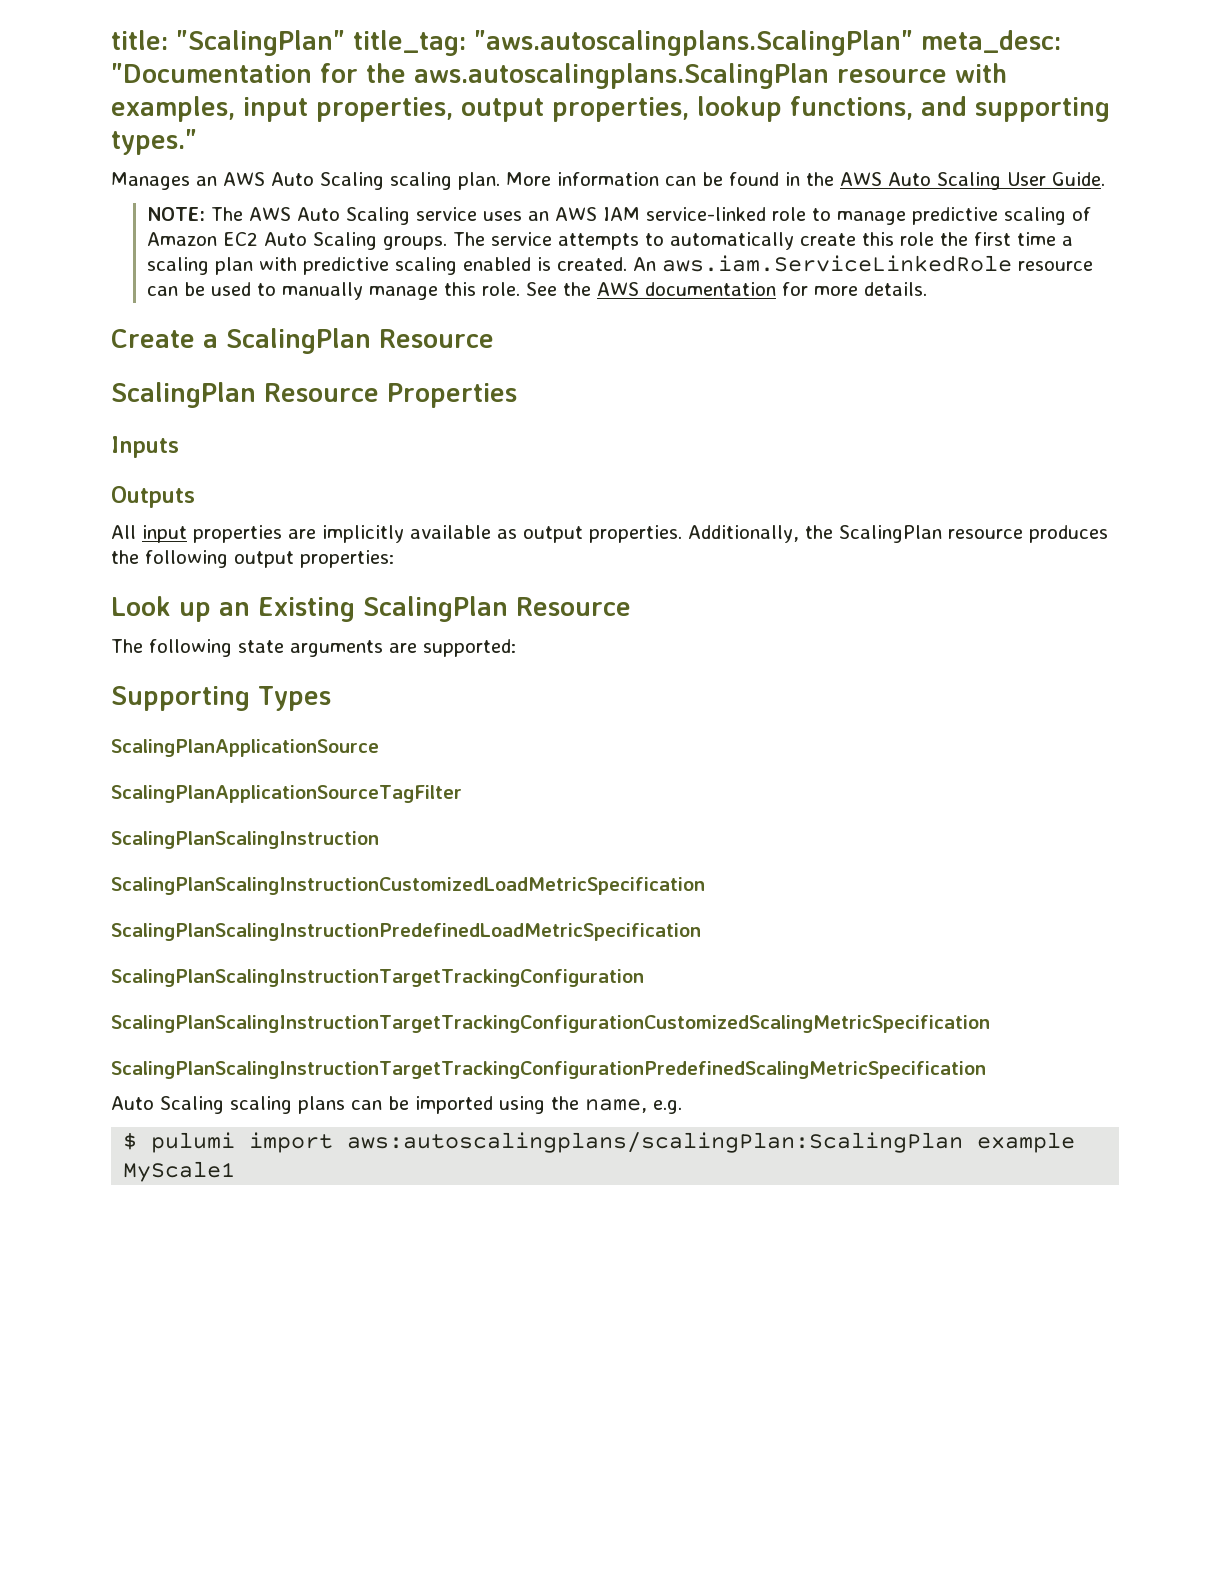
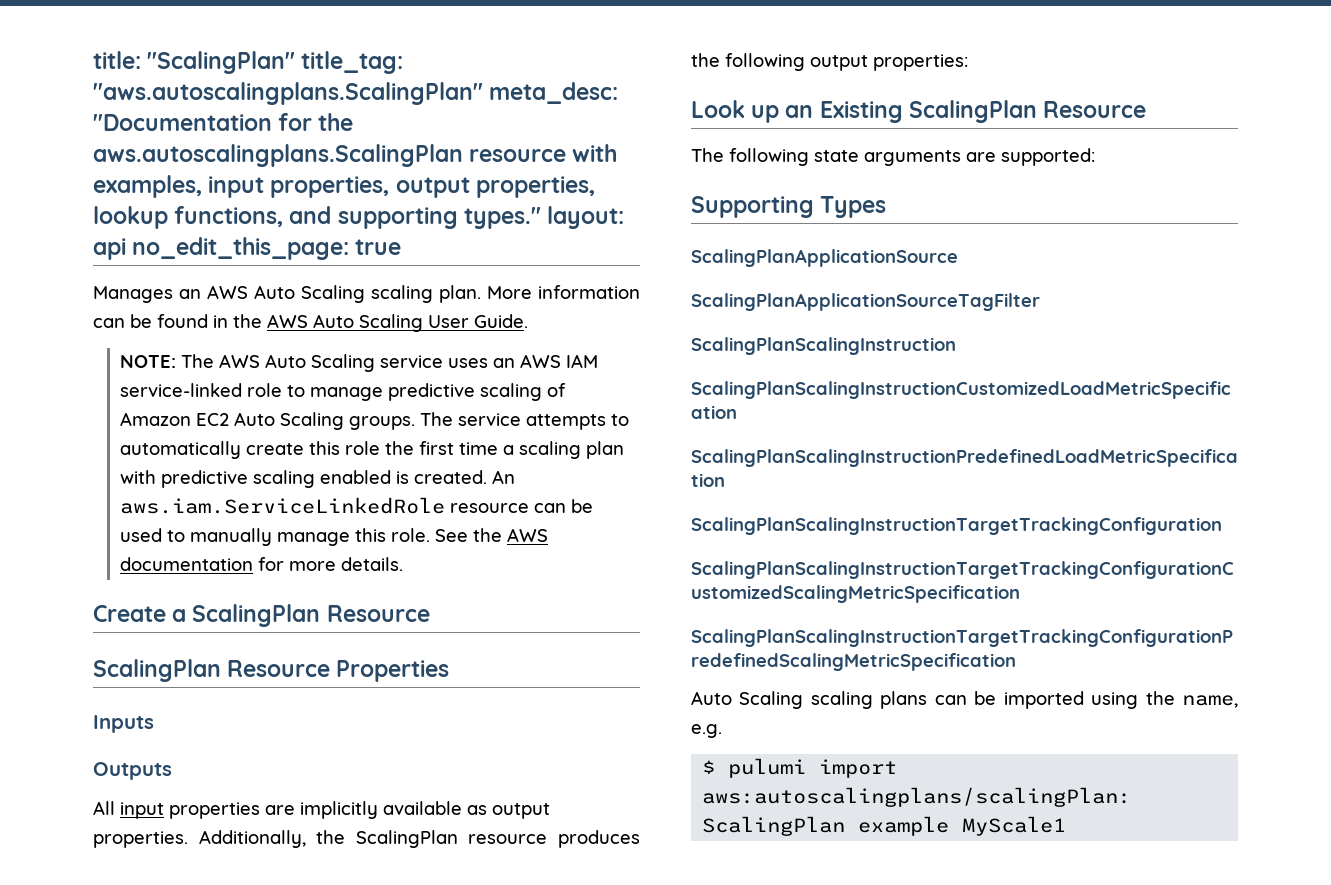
- title: "ScalingPlan" title_tag: "aws.autoscalingplans.ScalingPlan" meta_desc: "Documentation for the aws.autoscalingplans.ScalingPlan resource with examples, input properties, output properties, lookup functions, and supporting types."
+ title: "ScalingPlan" title_tag: "aws.autoscalingplans.ScalingPlan" meta_desc: "Documentation for the aws.autoscalingplans.ScalingPlan resource with examples, input properties, output properties, lookup functions, and supporting types." layout: api no_edit_this_page: true

